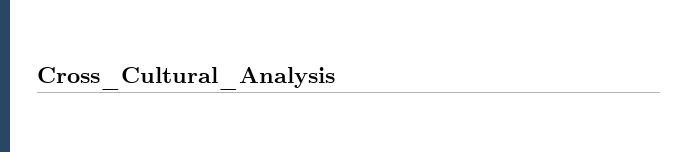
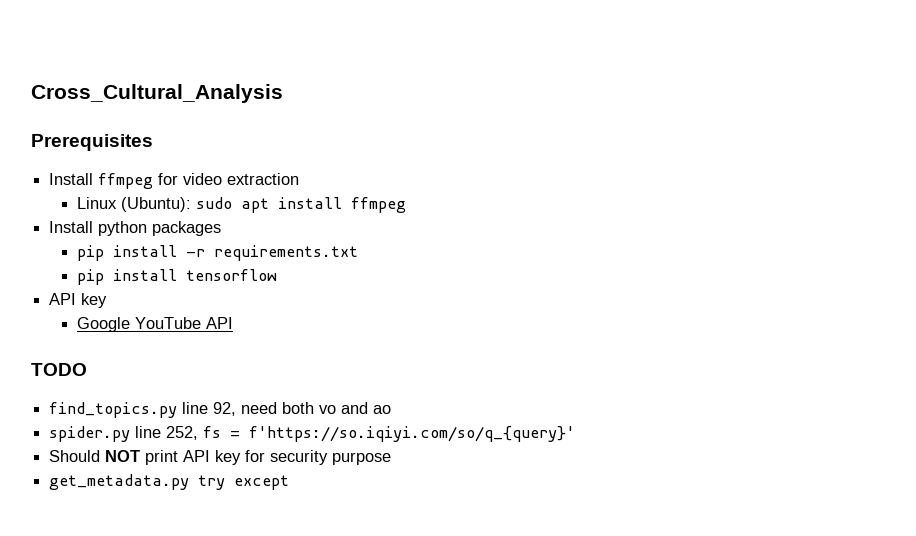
+ Prerequisites
+ Install ffmpeg for video extraction
+ Linux (Ubuntu): sudo apt install ffmpeg
+ Install python packages
+ pip install -r requirements.txt
+ pip install tensorflow
+ API key
+ Google YouTube API
+ TODO
+ find_topics.py line 92, need both vo and ao
+ spider.py line 252, fs = f'https://so.iqiyi.com/so/q_{query}'
+ Should NOT print API key for security purpose
+ get_metadata.py try except

